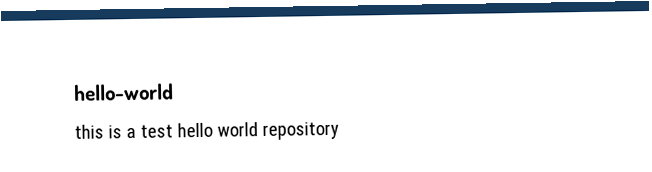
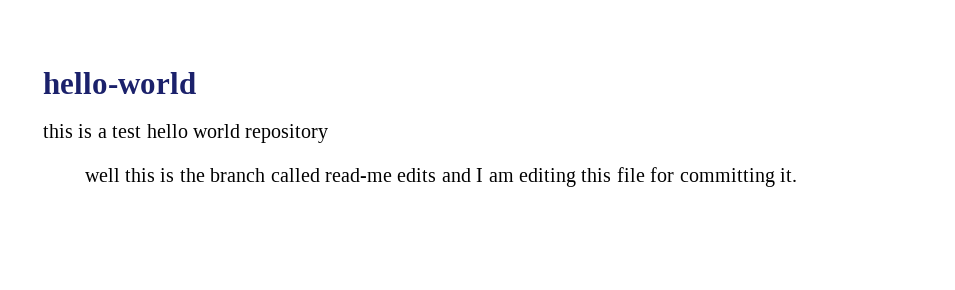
+ well this is the branch called read-me edits and I am editing this file for committing it.

